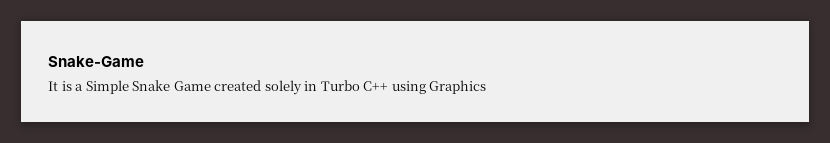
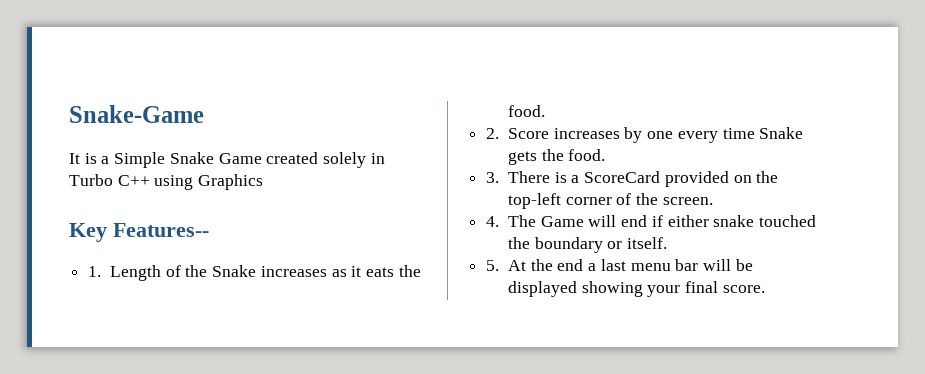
+ Key Features--
+ 1. Length of the Snake increases as it eats the food.
+ 2. Score increases by one every time Snake gets the food.
+ 3. There is a ScoreCard provided on the top-left corner of the screen.
+ 4. The Game will end if either snake touched the boundary or itself.
+ 5. At the end a last menu bar will be displayed showing your final score.

